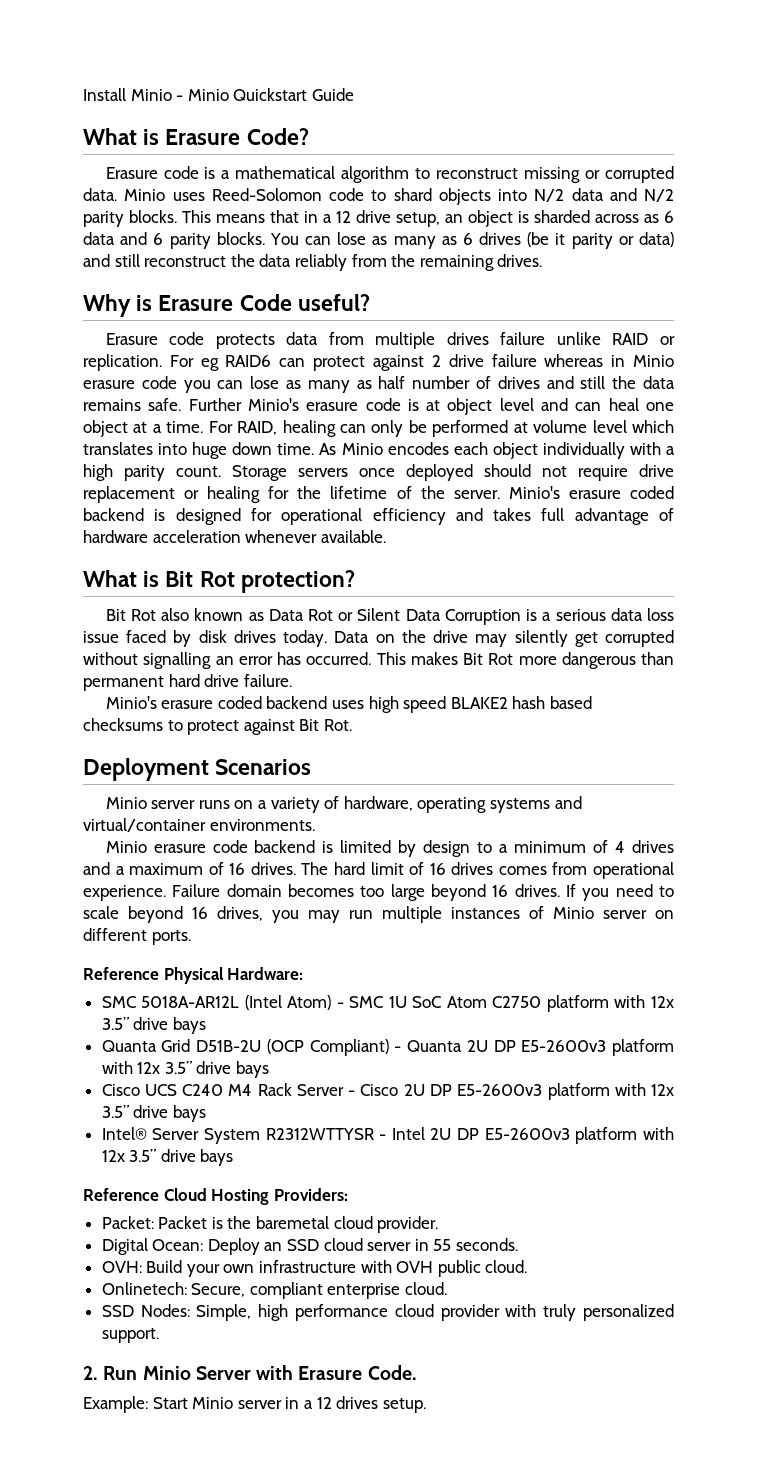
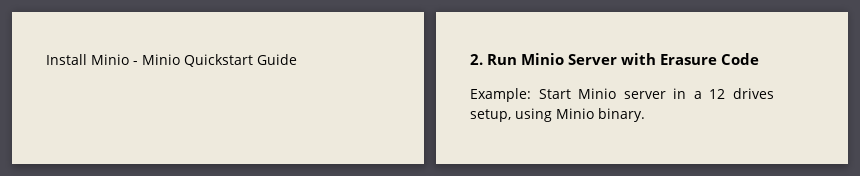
- What is Erasure Code?
- Erasure code is a mathematical algorithm to reconstruct missing or corrupted data. Minio uses Reed-Solomon code to shard objects into N/2 data and N/2 parity blocks. This means that in a 12 drive setup, an object is sharded across as 6 data and 6 parity blocks. You can lose as many as 6 drives (be it parity or data) and still reconstruct the data reliably from the remaining drives.
- Why is Erasure Code useful?
- Erasure code protects data from multiple drives failure unlike RAID or replication. For eg RAID6 can protect against 2 drive failure whereas in Minio erasure code you can lose as many as half number of drives and still the data remains safe. Further Minio's erasure code is at object level and can heal one object at a time. For RAID, healing can only be performed at volume level which translates into huge down time. As Minio encodes each object individually with a high parity count. Storage servers once deployed should not require drive replacement or healing for the lifetime of the server. Minio's erasure coded backend is designed for operational efficiency and takes full advantage of hardware acceleration whenever available.
- What is Bit Rot protection?
- Bit Rot also known as Data Rot or Silent Data Corruption is a serious data loss issue faced by disk drives today. Data on the drive may silently get corrupted without signalling an error has occurred. This makes Bit Rot more dangerous than permanent hard drive failure.
- Minio's erasure coded backend uses high speed BLAKE2 hash based checksums to protect against Bit Rot.
- Deployment Scenarios
- Minio server runs on a variety of hardware, operating systems and virtual/container environments.
- Minio erasure code backend is limited by design to a minimum of 4 drives and a maximum of 16 drives. The hard limit of 16 drives comes from operational experience. Failure domain becomes too large beyond 16 drives. If you need to scale beyond 16 drives, you may run multiple instances of Minio server on different ports.
- Reference Physical Hardware:
- SMC 5018A-AR12L (Intel Atom) - SMC 1U SoC Atom C2750 platform with 12x 3.5” drive bays
- Quanta Grid D51B-2U (OCP Compliant) - Quanta 2U DP E5-2600v3 platform with 12x 3.5” drive bays
- Cisco UCS C240 M4 Rack Server - Cisco 2U DP E5-2600v3 platform with 12x 3.5” drive bays
- Intel® Server System R2312WTTYSR - Intel 2U DP E5-2600v3 platform with 12x 3.5” drive bays
- Reference Cloud Hosting Providers:
- Packet: Packet is the baremetal cloud provider.
- Digital Ocean: Deploy an SSD cloud server in 55 seconds.
- OVH: Build your own infrastructure with OVH public cloud.
- Onlinetech: Secure, compliant enterprise cloud.
- SSD Nodes: Simple, high performance cloud provider with truly personalized support.
- 2. Run Minio Server with Erasure Code.
+ 2. Run Minio Server with Erasure Code
- Example: Start Minio server in a 12 drives setup.
+ Example: Start Minio server in a 12 drives setup, using Minio binary.

